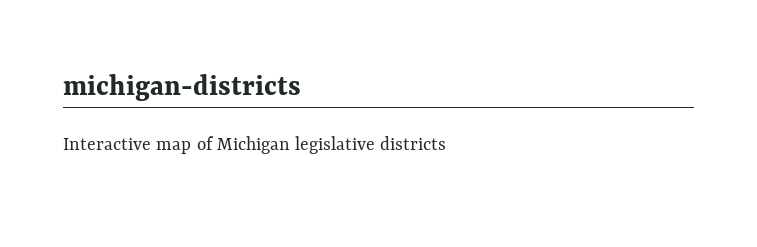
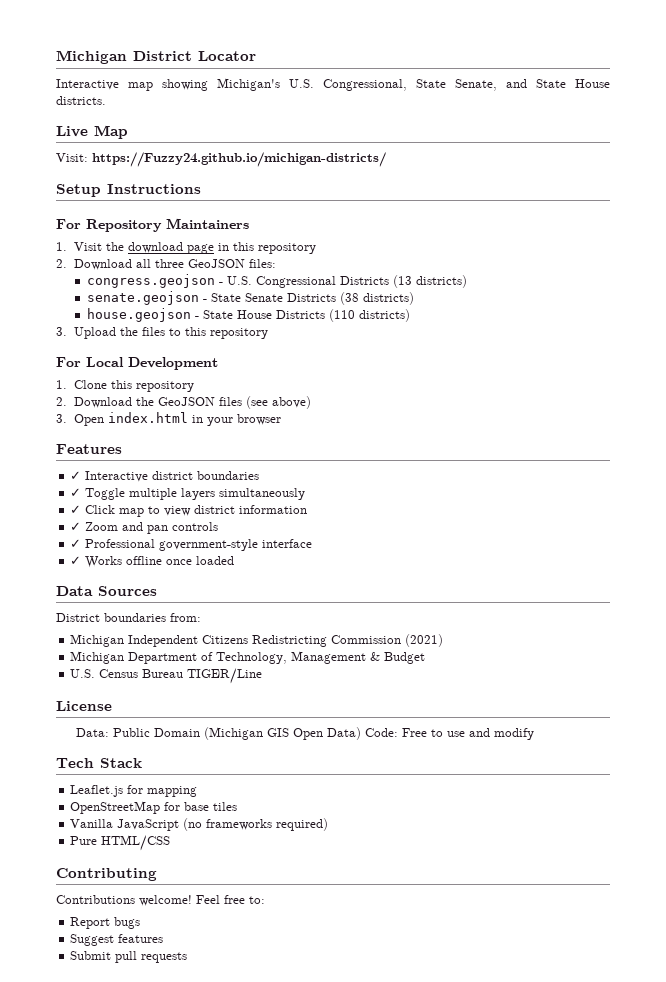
- michigan-districts
+ Michigan District Locator
- Interactive map of Michigan legislative districts
+ Interactive map showing Michigan's U.S. Congressional, State Senate, and State House districts.
+ Live Map
+ Visit: https://Fuzzy24.github.io/michigan-districts/
+ Setup Instructions
+ For Repository Maintainers
+ 1. Visit the download page in this repository
+ 2. Download all three GeoJSON files:
+ congress.geojson - U.S. Congressional Districts (13 districts)
+ senate.geojson - State Senate Districts (38 districts)
+ house.geojson - State House Districts (110 districts)
+ 3. Upload the files to this repository
+ For Local Development
+ 1. Clone this repository
+ 2. Download the GeoJSON files (see above)
+ 3. Open index.html in your browser
+ Features
+ ✓ Interactive district boundaries
+ ✓ Toggle multiple layers simultaneously
+ ✓ Click map to view district information
+ ✓ Zoom and pan controls
+ ✓ Professional government-style interface
+ ✓ Works offline once loaded
+ Data Sources
+ District boundaries from:
+ Michigan Independent Citizens Redistricting Commission (2021)
+ Michigan Department of Technology, Management & Budget
+ U.S. Census Bureau TIGER/Line
+ License
+ Data: Public Domain (Michigan GIS Open Data) Code: Free to use and modify
+ Tech Stack
+ Leaflet.js for mapping
+ OpenStreetMap for base tiles
+ Vanilla JavaScript (no frameworks required)
+ Pure HTML/CSS
+ Contributing
+ Contributions welcome! Feel free to:
+ Report bugs
+ Suggest features
+ Submit pull requests

